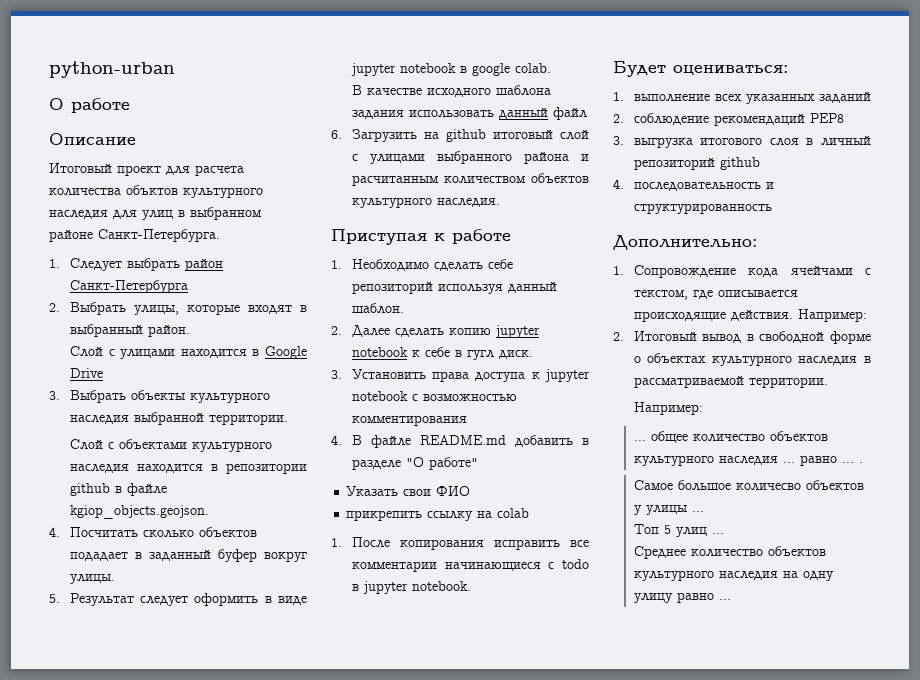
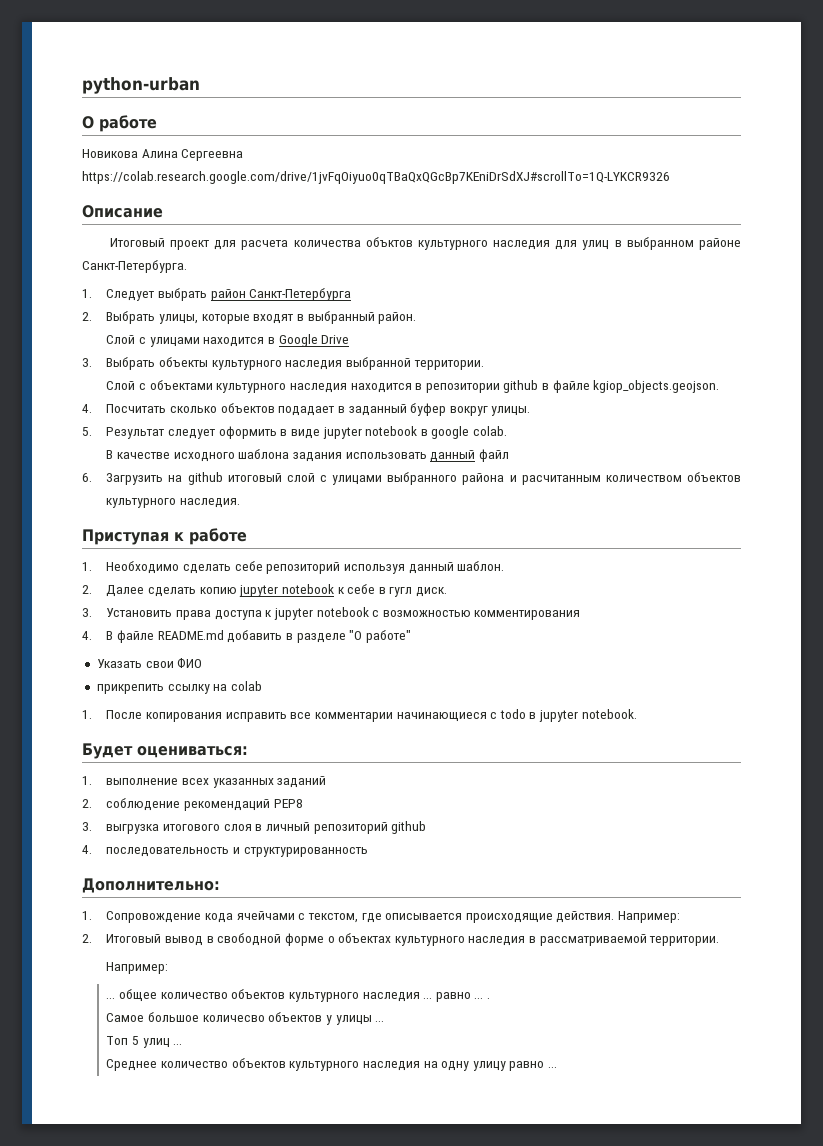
+ Новикова Алина Сергеевна https://colab.research.google.com/drive/1jvFqOiyuo0qTBaQxQGcBp7KEniDrSdXJ#scrollTo=1Q-LYKCR9326

